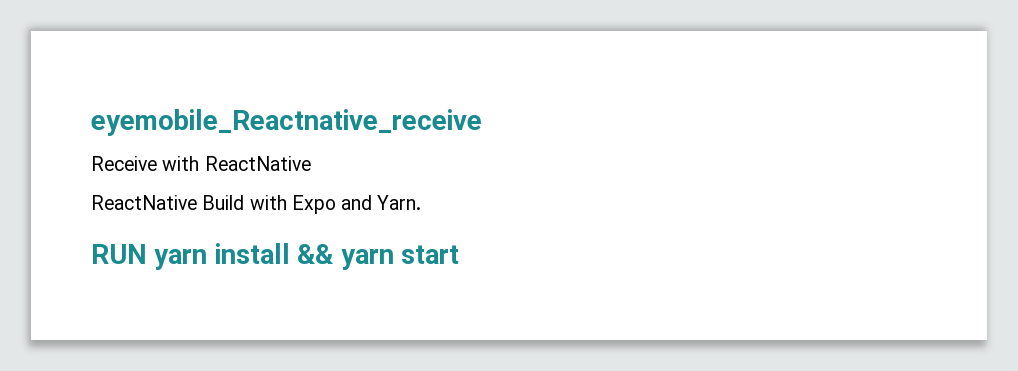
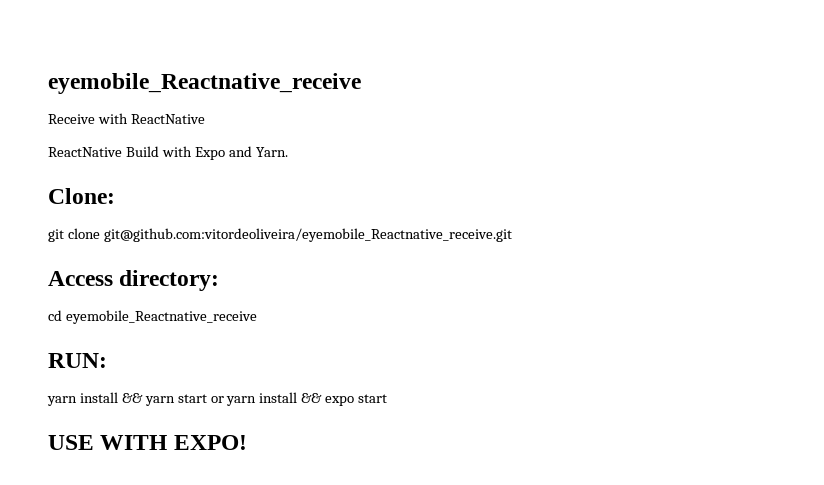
- RUN yarn install && yarn start
+ Clone:
+ git clone git@github.com:vitordeoliveira/eyemobile_Reactnative_receive.git
+ Access directory:
+ cd eyemobile_Reactnative_receive
+ RUN:
+ yarn install && yarn start or yarn install && expo start
+ USE WITH EXPO!

